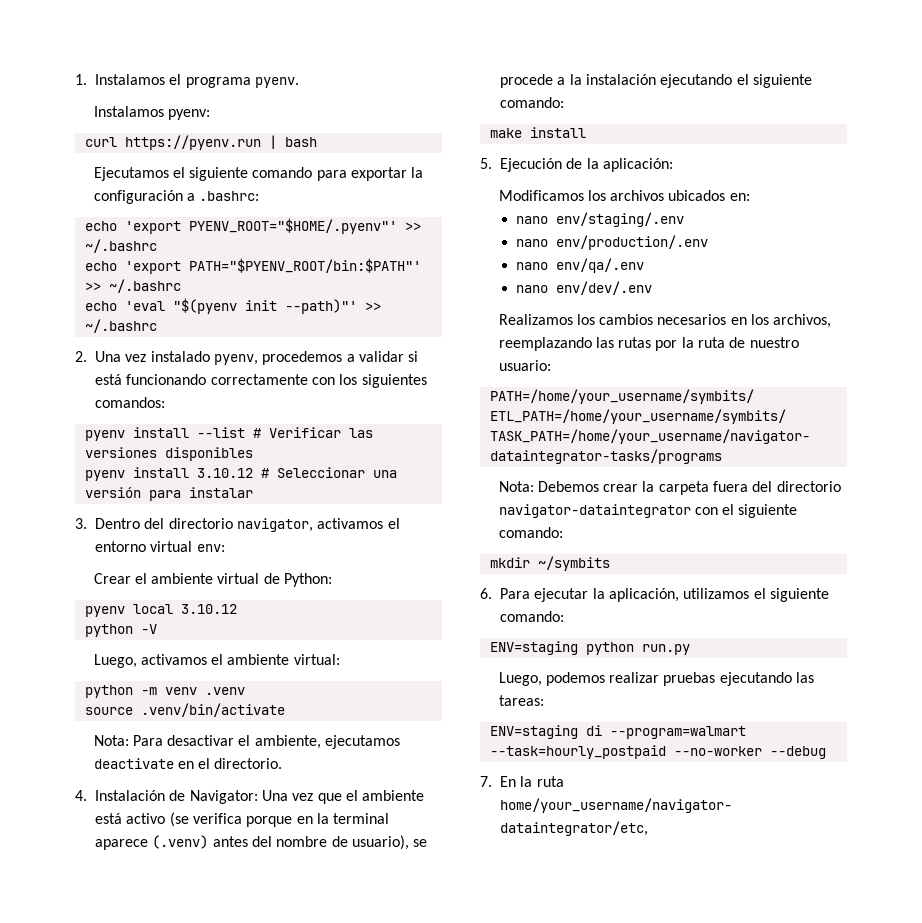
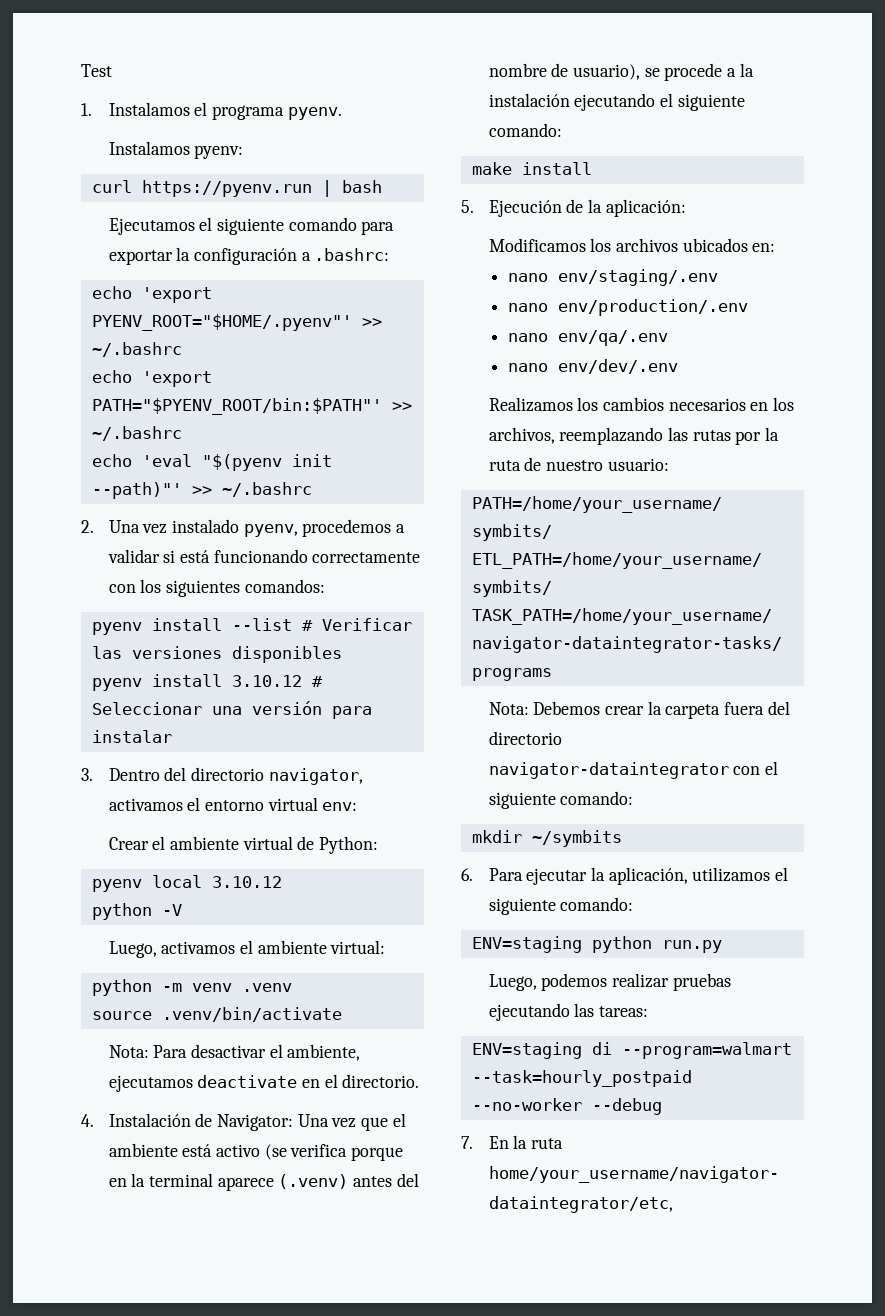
+ Test

